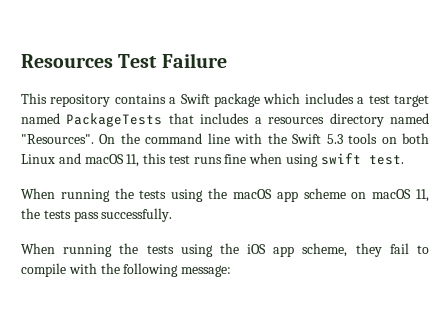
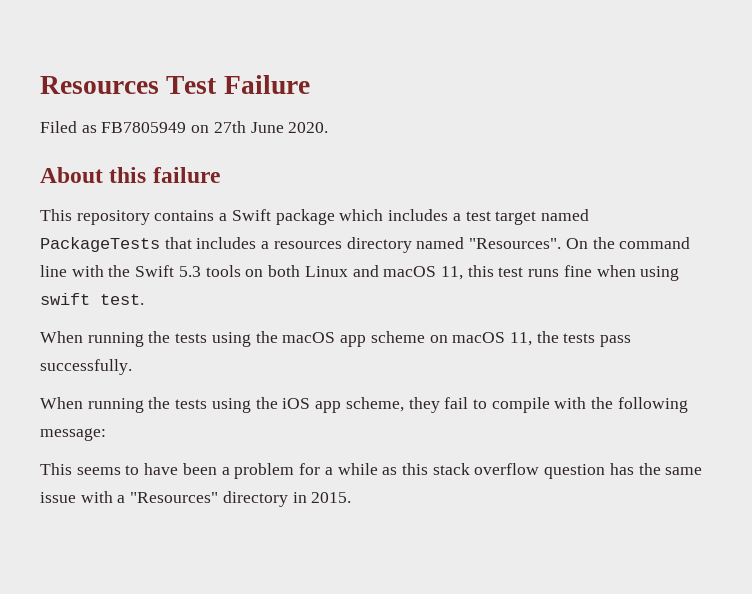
+ Filed as FB7805949 on 27th June 2020.
+ About this failure
+ This seems to have been a problem for a while as this stack overflow question has the same issue with a "Resources" directory in 2015.

